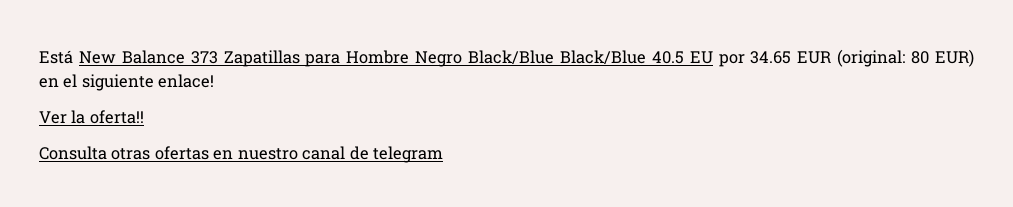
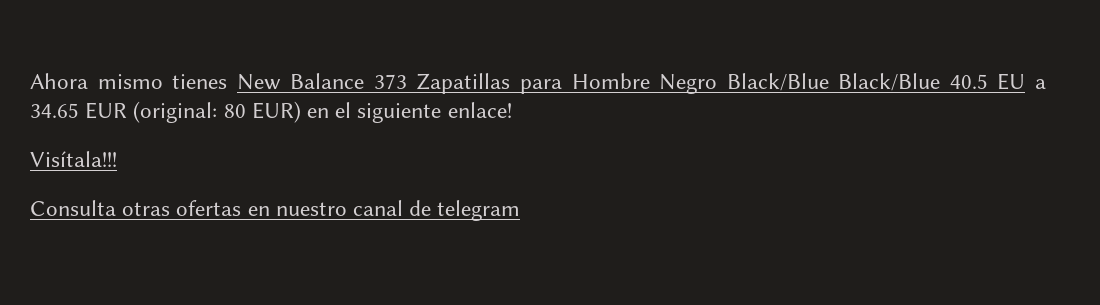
- Está New Balance 373 Zapatillas para Hombre Negro Black/Blue Black/Blue 40.5 EU por 34.65 EUR (original: 80 EUR) en el siguiente enlace!
+ Ahora mismo tienes New Balance 373 Zapatillas para Hombre Negro Black/Blue Black/Blue 40.5 EU a 34.65 EUR (original: 80 EUR) en el siguiente enlace!
- Ver la oferta!!
+ Visítala!!!

